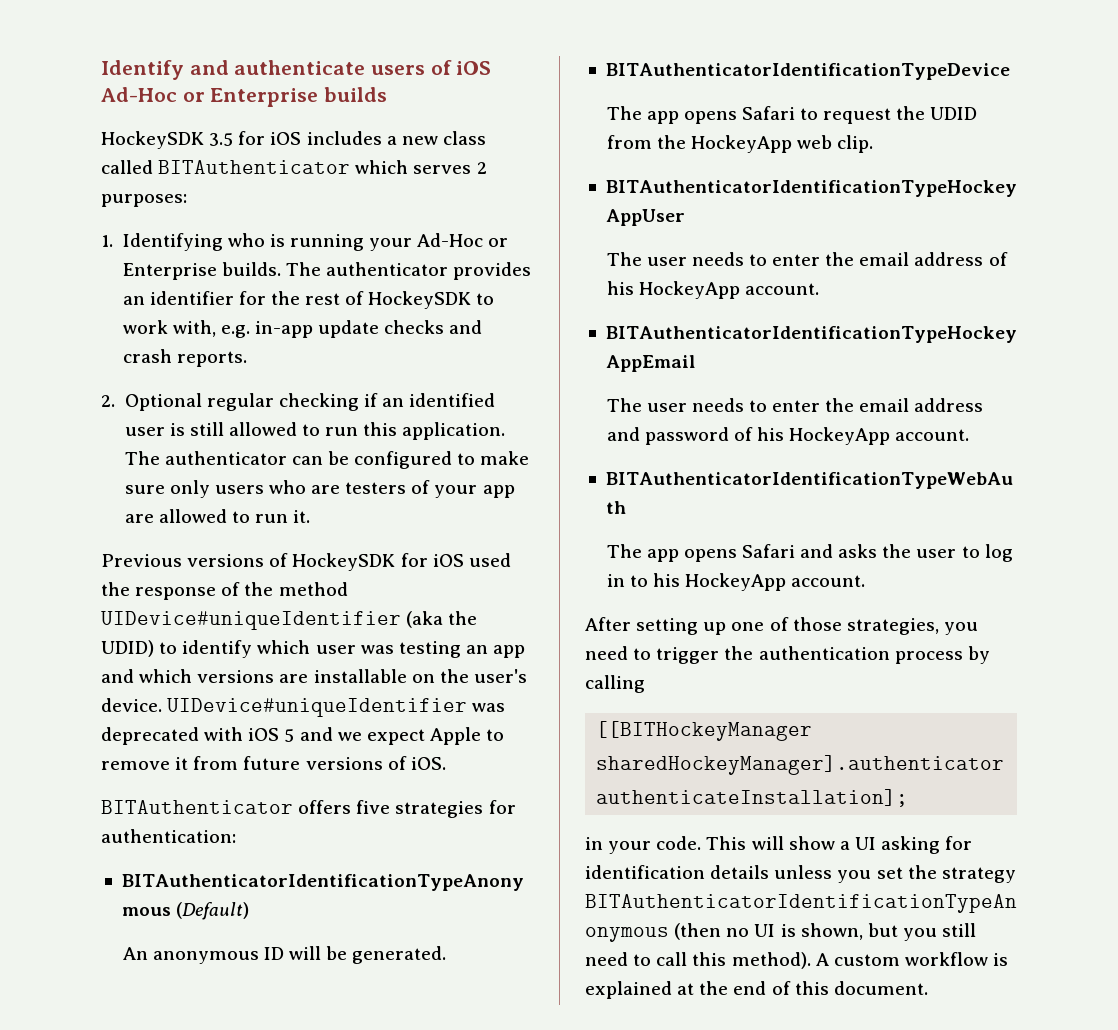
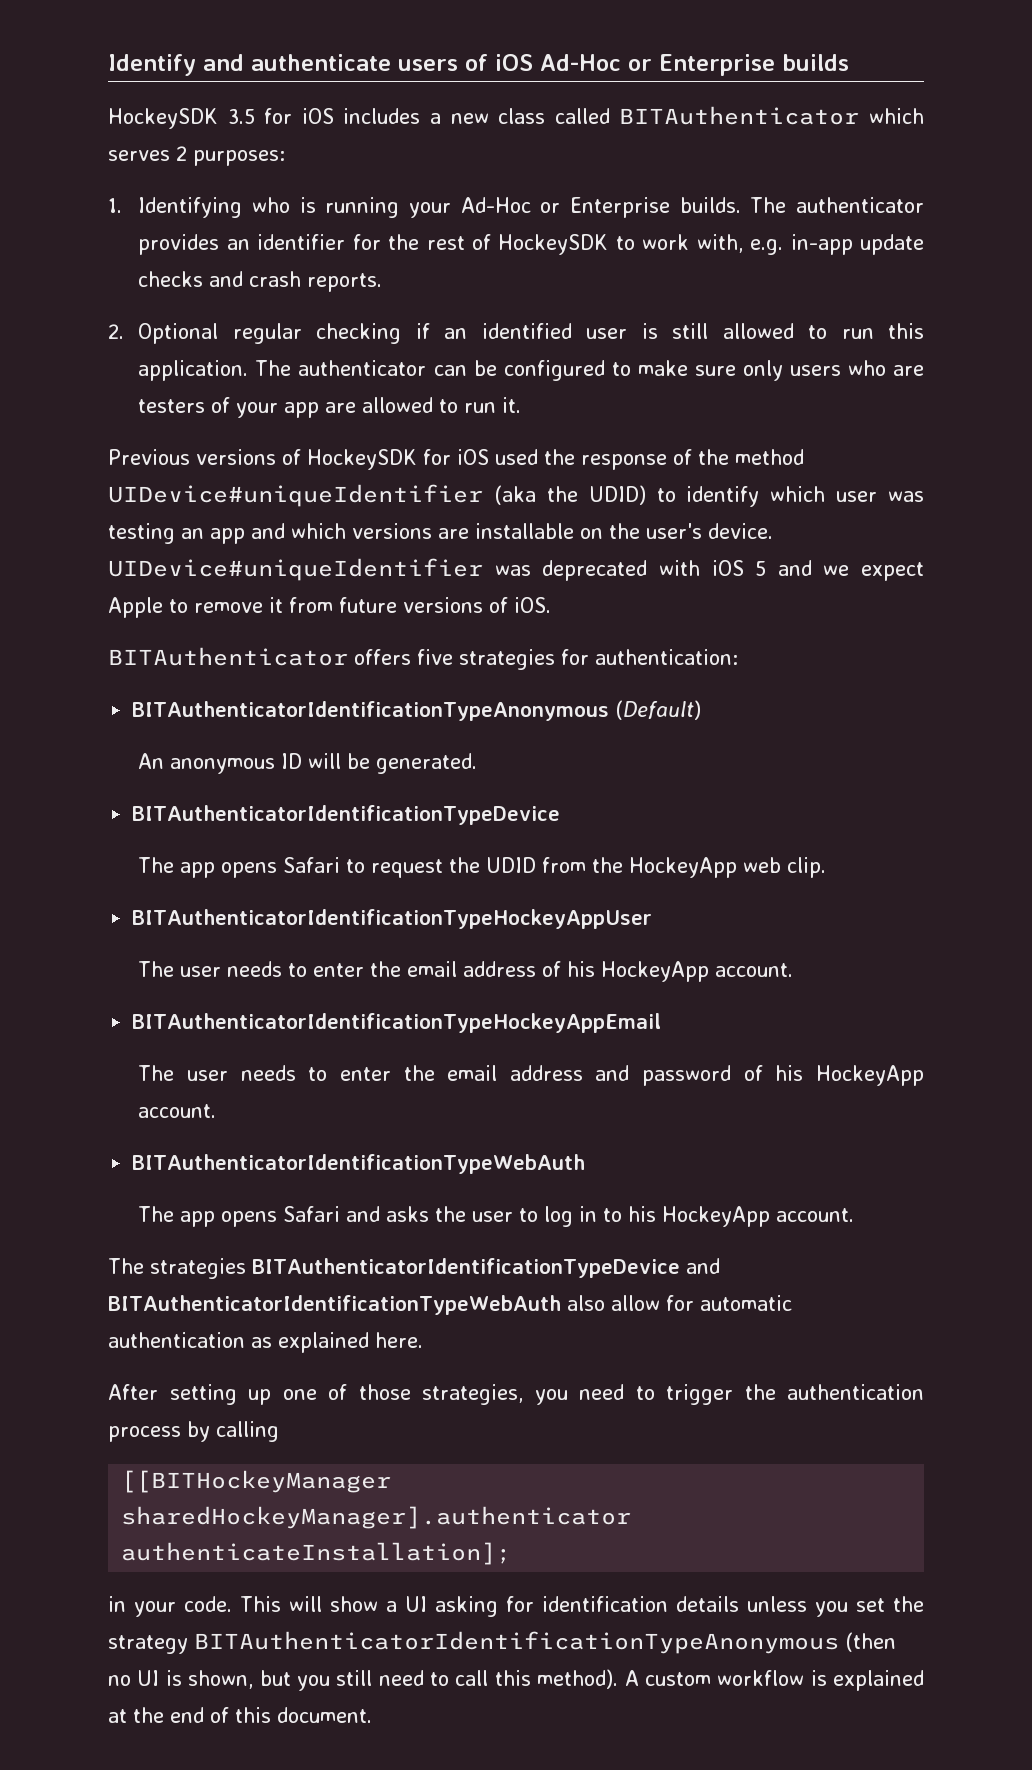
+ The strategies BITAuthenticatorIdentificationTypeDevice and BITAuthenticatorIdentificationTypeWebAuth also allow for automatic authentication as explained here.

